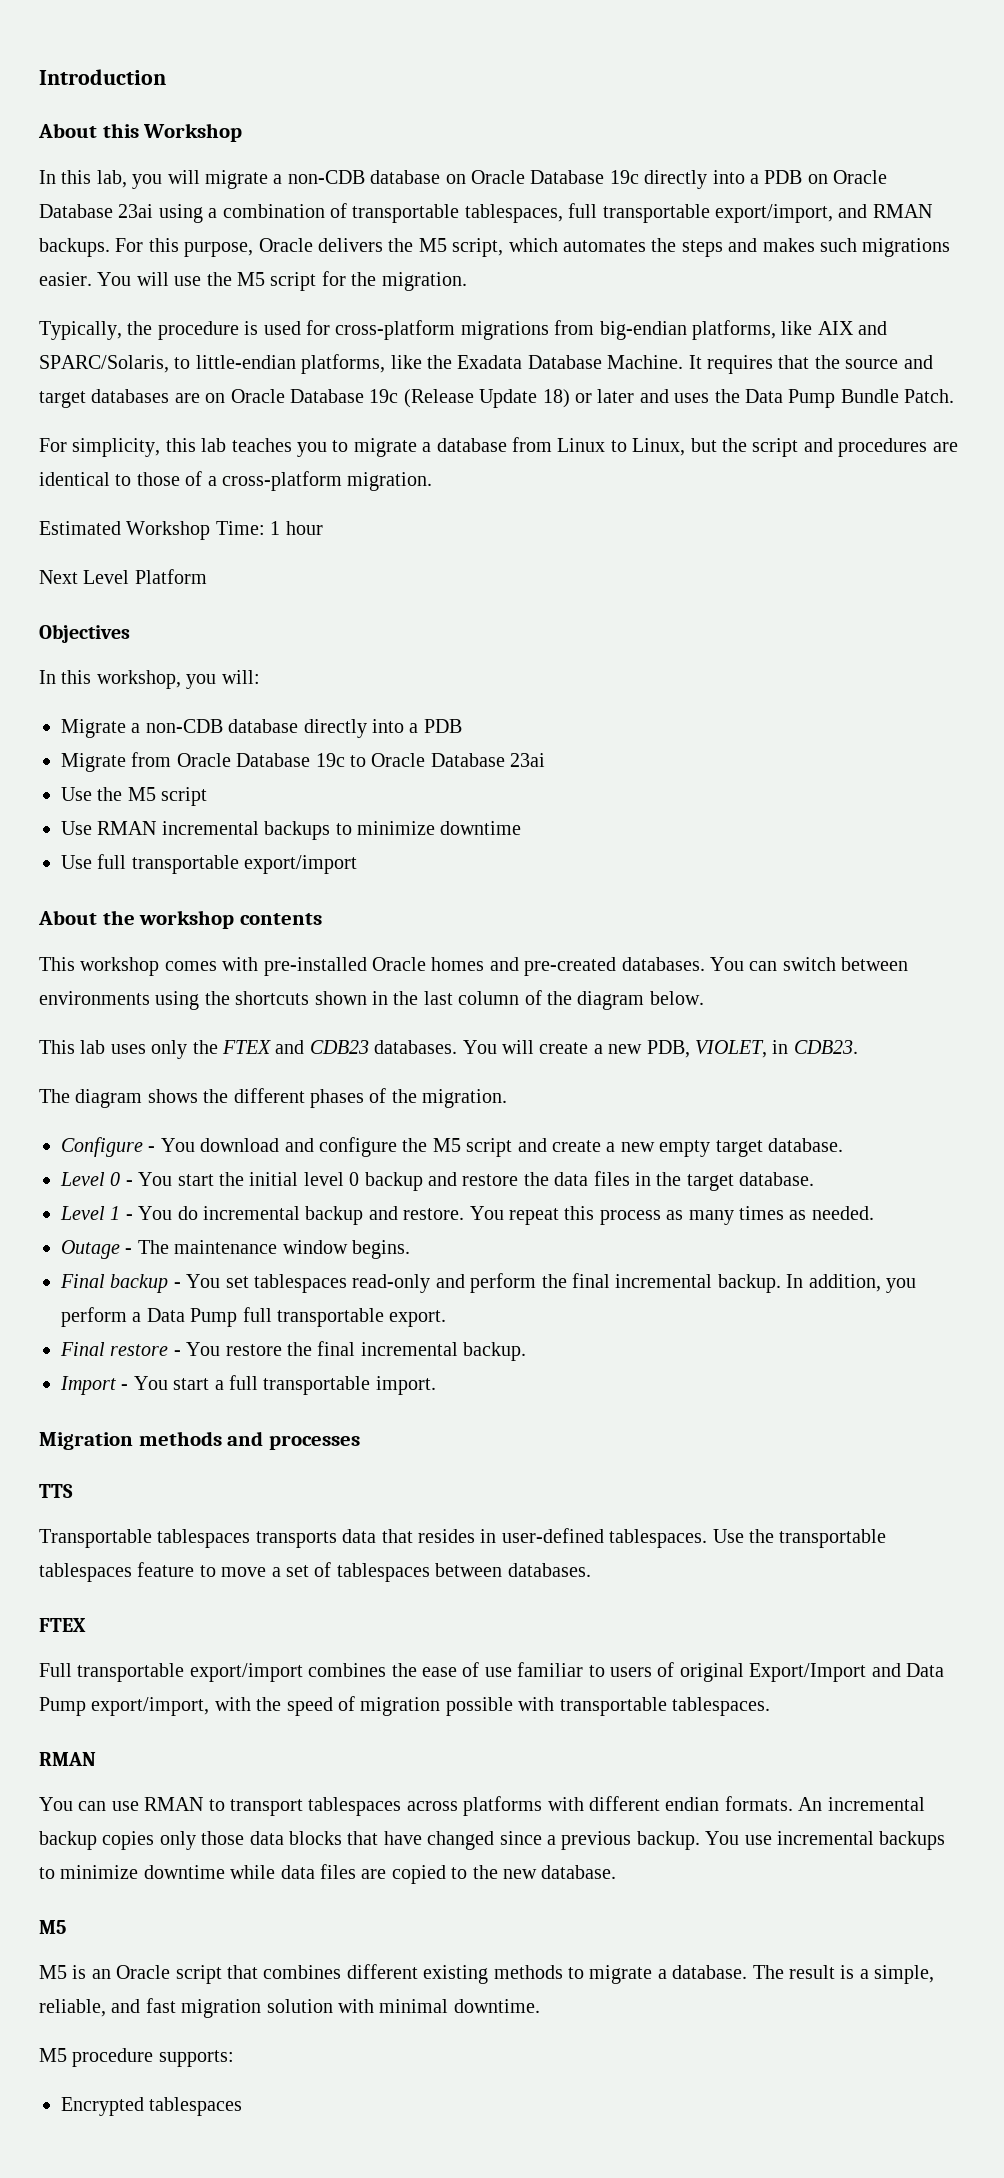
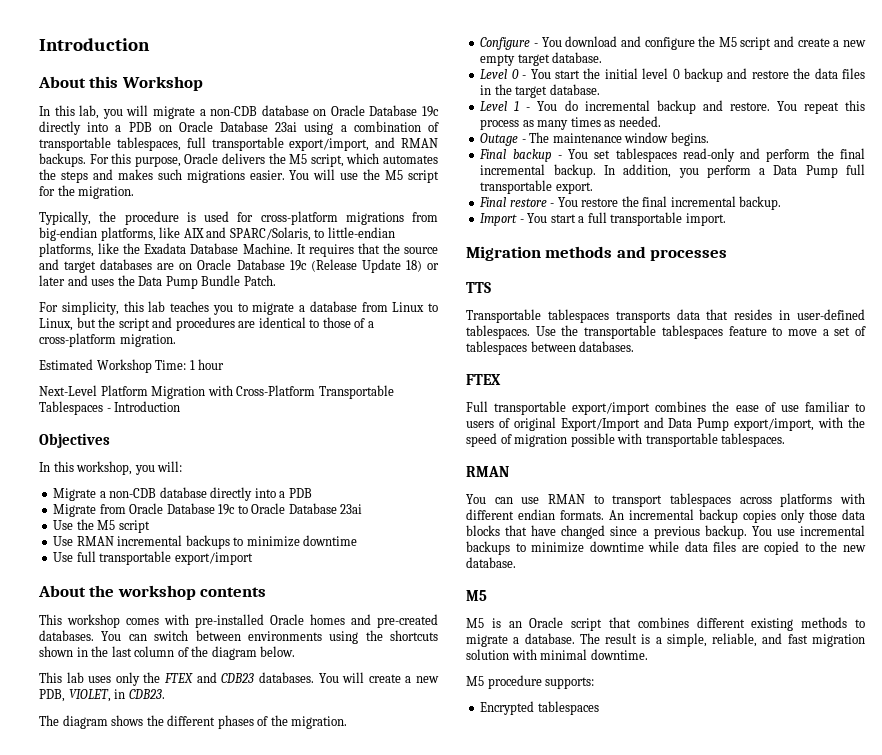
- Next Level Platform
+ Next-Level Platform Migration with Cross-Platform Transportable Tablespaces - Introduction

